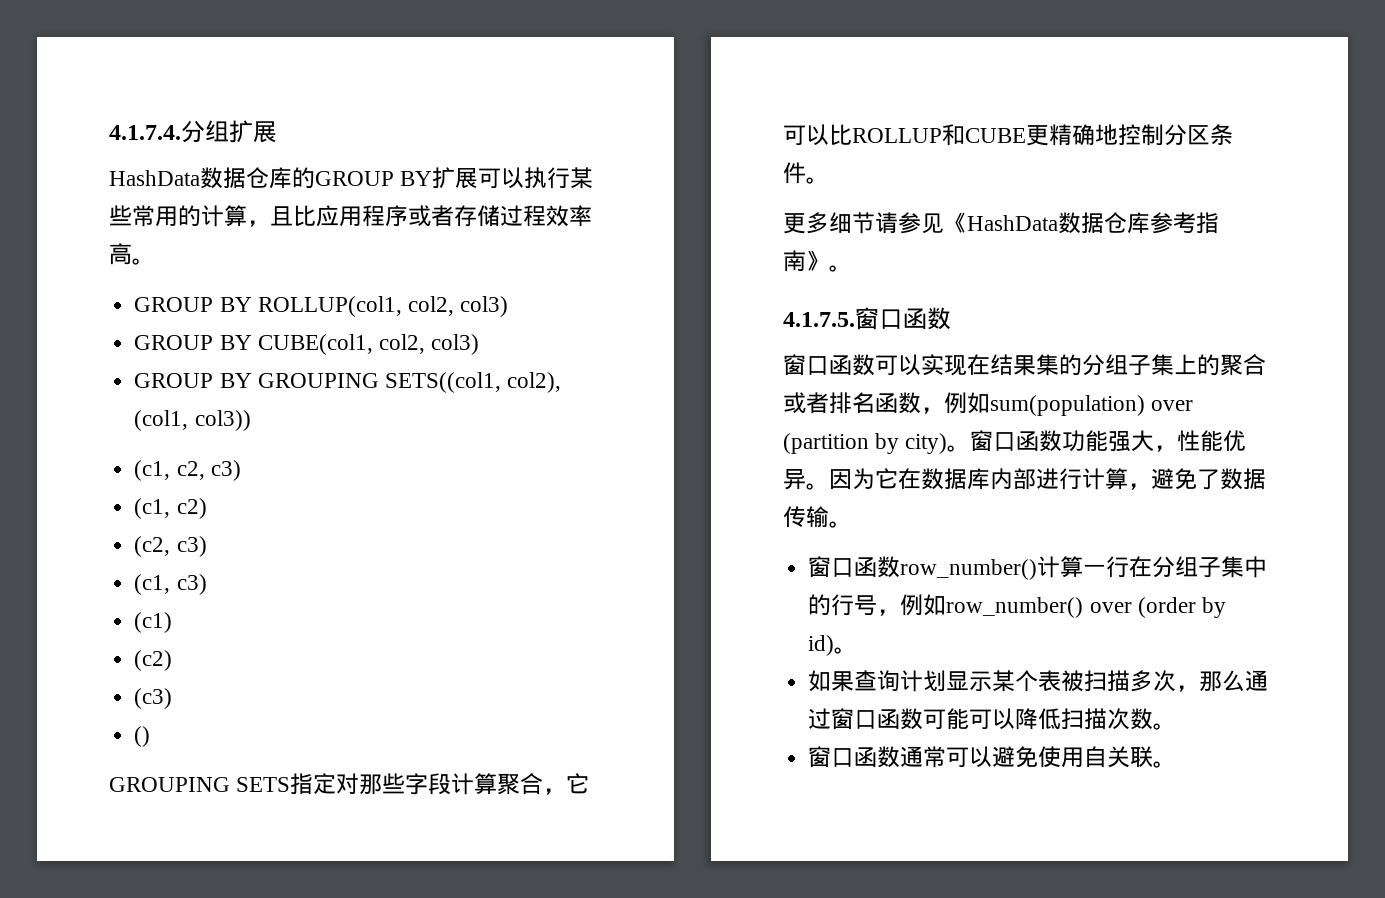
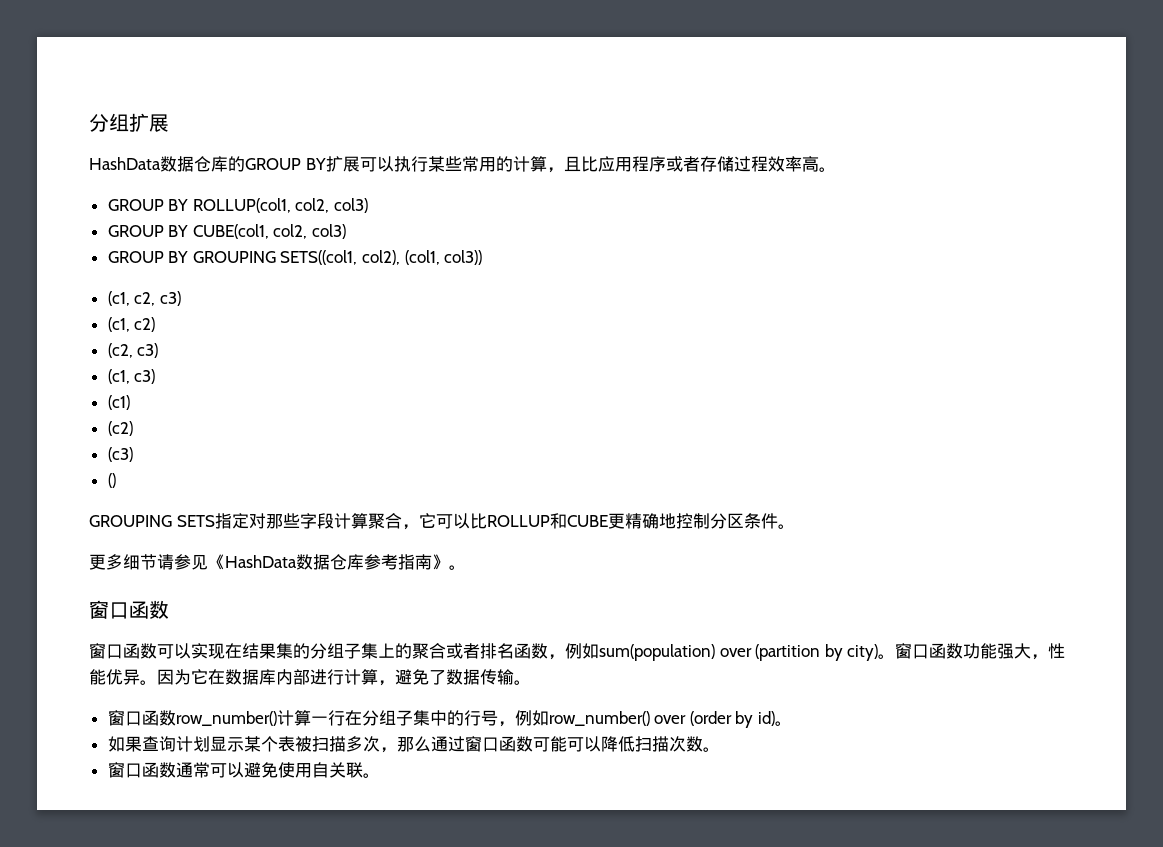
- 4.1.7.4.分组扩展
+ 分组扩展
  更多细节请参见《HashData数据仓库参考指南》。
- 4.1.7.5.窗口函数
+ 窗口函数

